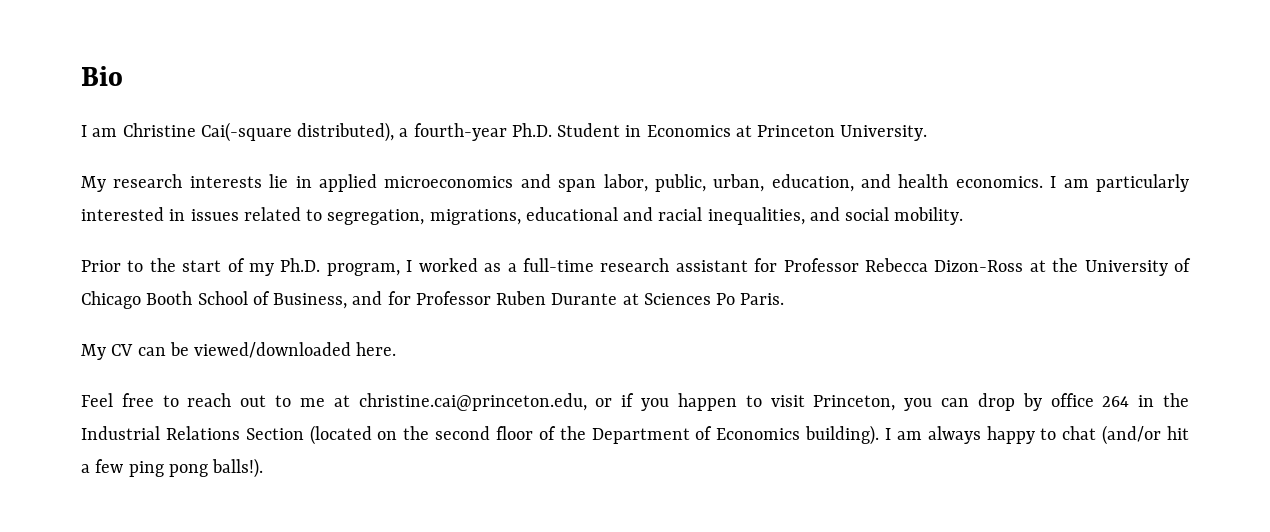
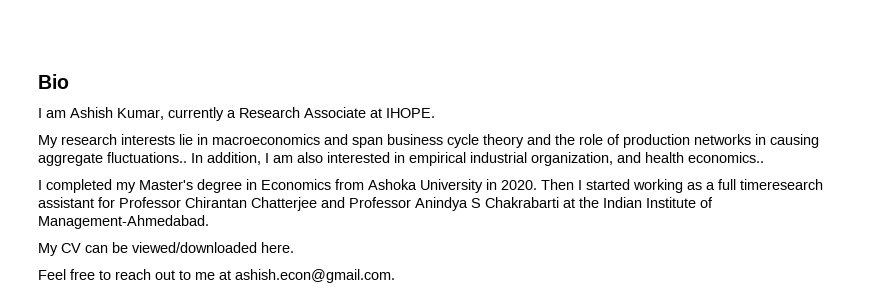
- I am Christine Cai(-square distributed), a fourth-year Ph.D. Student in Economics at Princeton University.
+ I am Ashish Kumar, currently a Research Associate at IHOPE.
- My research interests lie in applied microeconomics and span labor, public, urban, education, and health economics. I am particularly interested in issues related to segregation, migrations, educational and racial inequalities, and social mobility.
- Prior to the start of my Ph.D. program, I worked as a full-time research assistant for Professor Rebecca Dizon-Ross at the University of Chicago Booth School of Business, and for Professor Ruben Durante at Sciences Po Paris.
+ My research interests lie in macroeconomics and span business cycle theory and the role of production networks in causing aggregate fluctuations.. In addition, I am also interested in empirical industrial organization, and health economics..
+ I completed my Master's degree in Economics from Ashoka University in 2020. Then I started working as a full timeresearch assistant for Professor Chirantan Chatterjee and Professor Anindya S Chakrabarti at the Indian Institute of Management-Ahmedabad.
- Feel free to reach out to me at christine.cai@princeton.edu, or if you happen to visit Princeton, you can drop by office 264 in the Industrial Relations Section (located on the second floor of the Department of Economics building). I am always happy to chat (and/or hit a few ping pong balls!).
+ Feel free to reach out to me at ashish.econ@gmail.com.

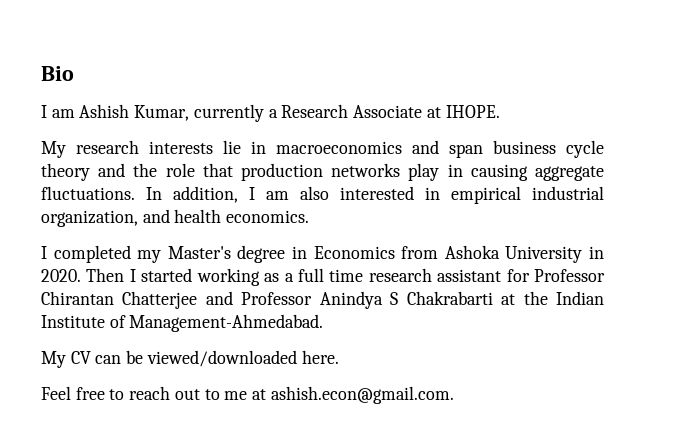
- My research interests lie in macroeconomics and span business cycle theory and the role of production networks in causing aggregate fluctuations..
+ My research interests lie in macroeconomics and span business cycle theory and the role that production networks play in causing aggregate fluctuations.
- In addition, I am also interested in empirical industrial organization, and health economics..
+ In addition, I am also interested in empirical industrial organization, and health economics.
- Then I started working as a full timeresearch assistant for Professor Chirantan Chatterjee and Professor Anindya S Chakrabarti at the Indian Institute of Management-Ahmedabad.
+ Then I started working as a full time research assistant for Professor Chirantan Chatterjee and Professor Anindya S Chakrabarti at the Indian Institute of Management-Ahmedabad.

